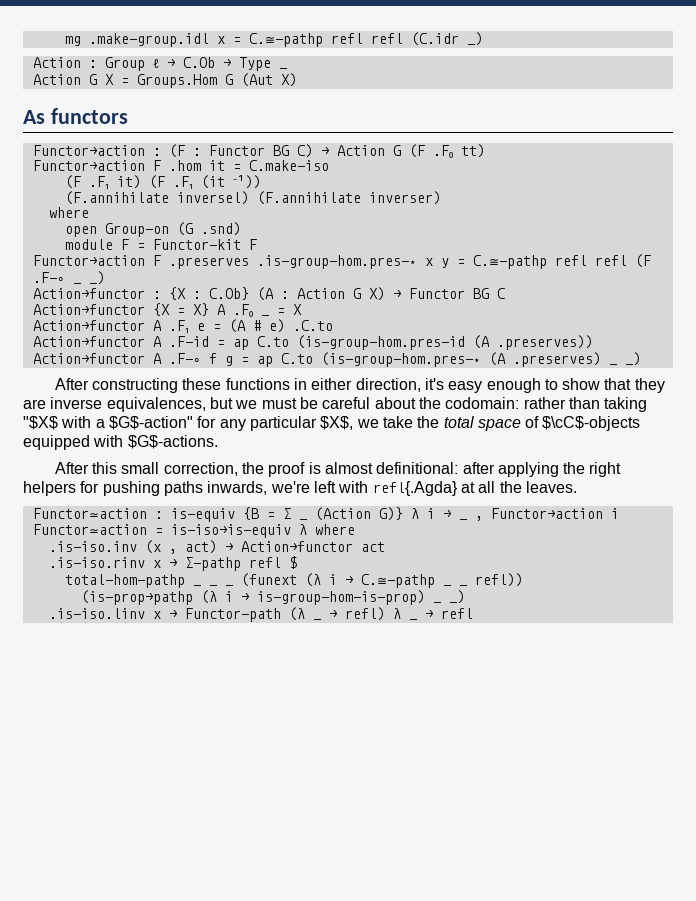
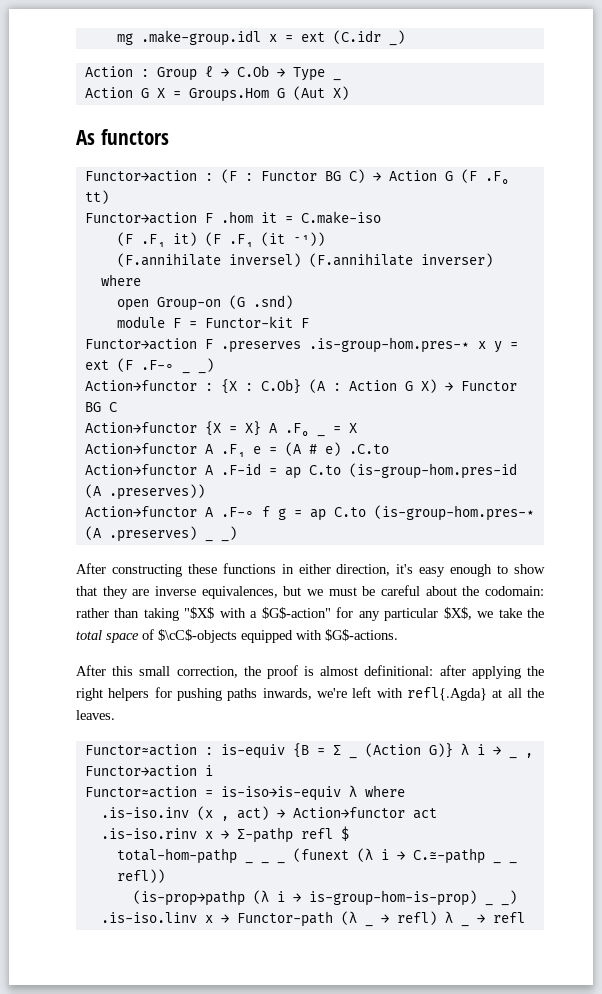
- mg .make-group.idl x = C.≅-pathp refl refl (C.idr _)
+ mg .make-group.idl x = ext (C.idr _)
- Functor→action F .preserves .is-group-hom.pres-⋆ x y = C.≅-pathp refl refl (F .F-∘ _ _)
+ Functor→action F .preserves .is-group-hom.pres-⋆ x y = ext (F .F-∘ _ _)

